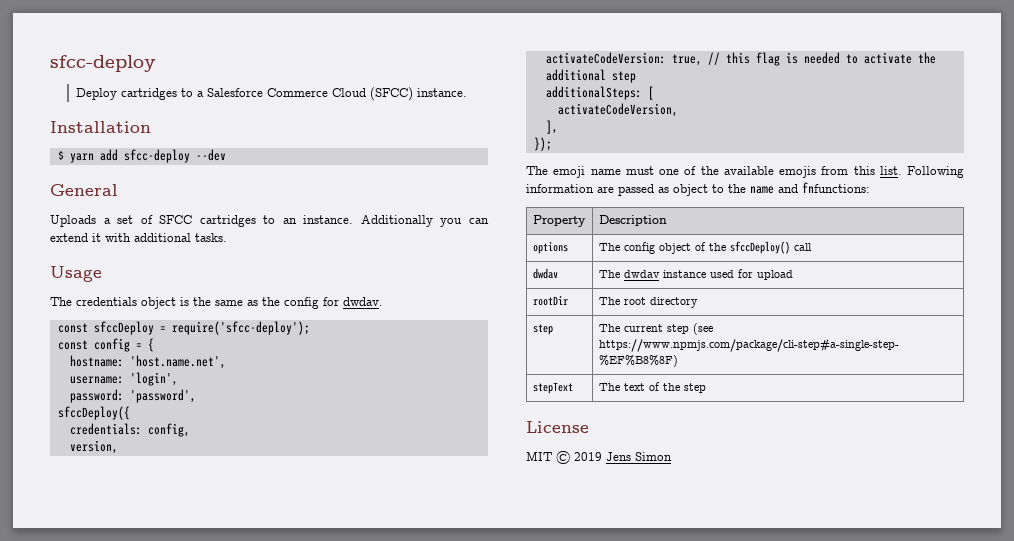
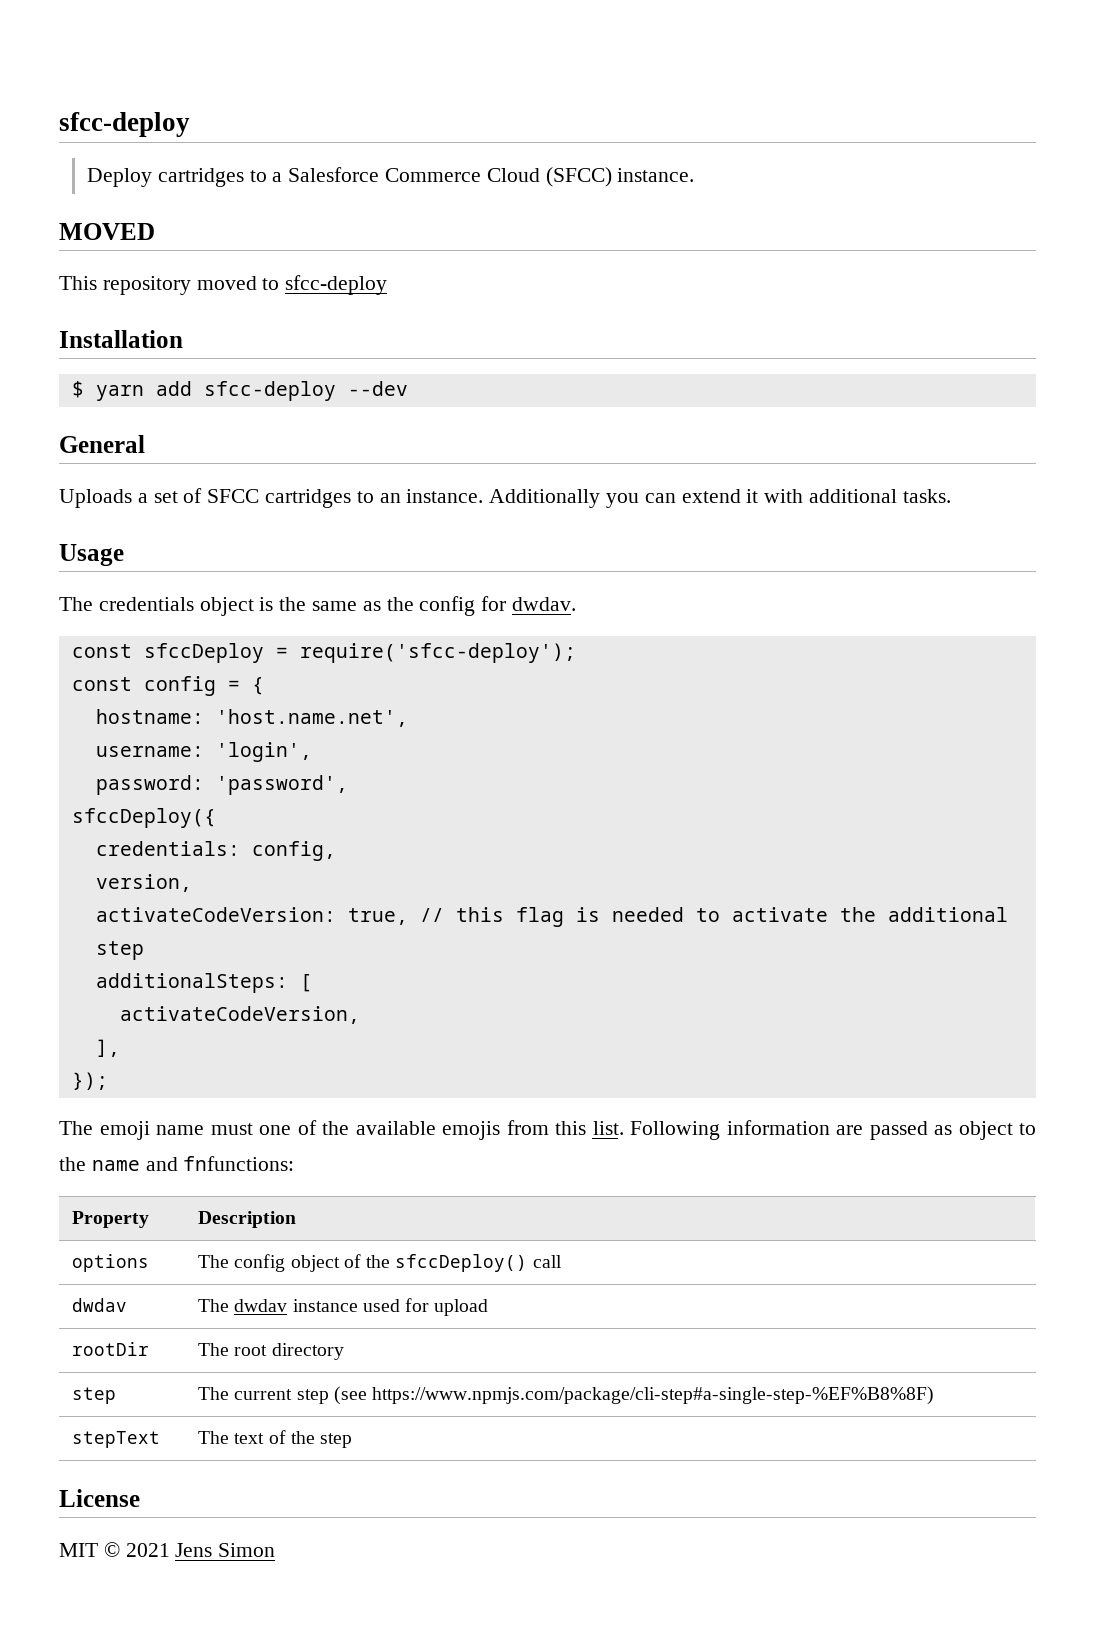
+ MOVED
+ This repository moved to sfcc-deploy
- MIT © 2019 Jens Simon
+ MIT © 2021 Jens Simon

